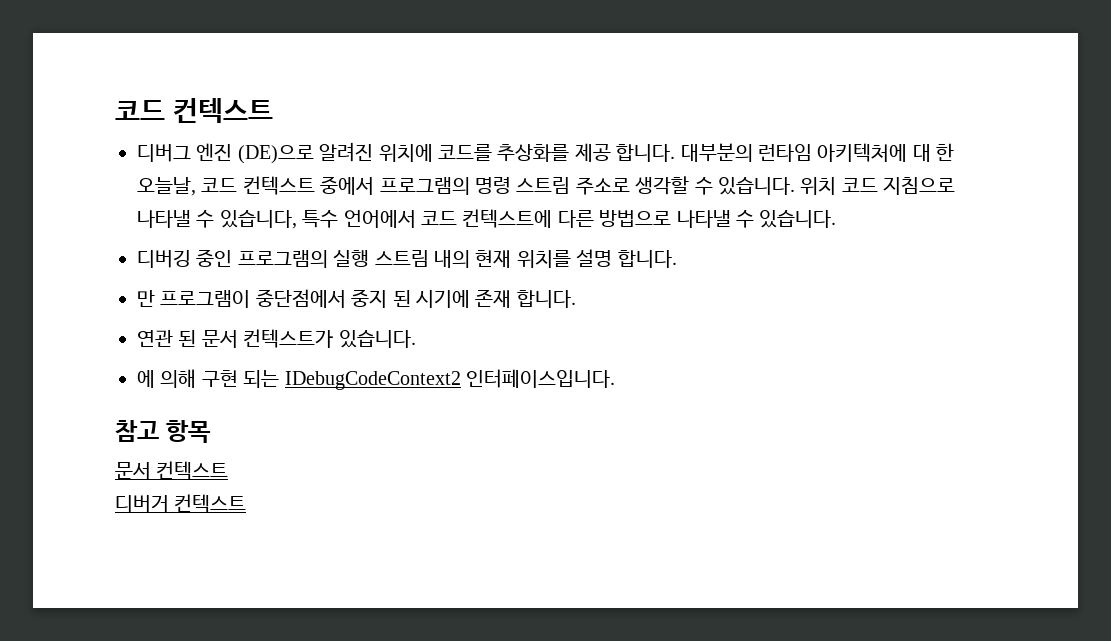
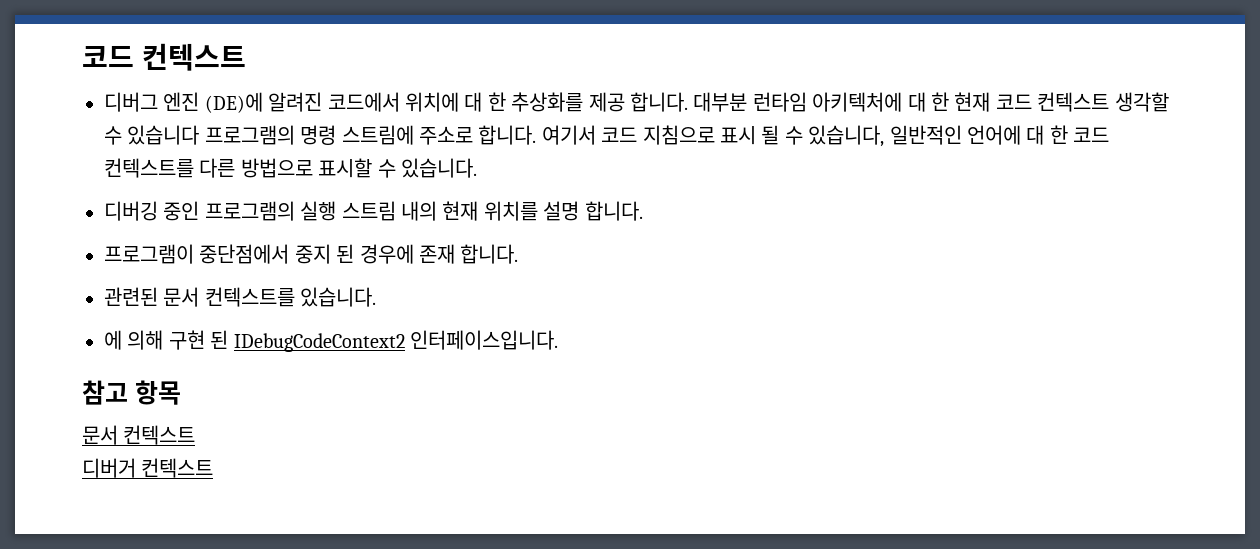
- 디버그 엔진 (DE)으로 알려진 위치에 코드를 추상화를 제공 합니다.
+ 디버그 엔진 (DE)에 알려진 코드에서 위치에 대 한 추상화를 제공 합니다.
- 대부분의 런타임 아키텍처에 대 한 오늘날, 코드 컨텍스트 중에서 프로그램의 명령 스트림 주소로 생각할 수 있습니다. 위치 코드 지침으로 나타낼 수 있습니다, 특수 언어에서 코드 컨텍스트에 다른 방법으로 나타낼 수 있습니다.
+ 대부분 런타임 아키텍처에 대 한 현재 코드 컨텍스트 생각할 수 있습니다 프로그램의 명령 스트림에 주소로 합니다. 여기서 코드 지침으로 표시 될 수 있습니다, 일반적인 언어에 대 한 코드 컨텍스트를 다른 방법으로 표시할 수 있습니다.
- 만 프로그램이 중단점에서 중지 된 시기에 존재 합니다.
+ 프로그램이 중단점에서 중지 된 경우에 존재 합니다.
- 연관 된 문서 컨텍스트가 있습니다.
+ 관련된 문서 컨텍스트를 있습니다.
- 에 의해 구현 되는 IDebugCodeContext2 인터페이스입니다.
+ 에 의해 구현 된 IDebugCodeContext2 인터페이스입니다.

